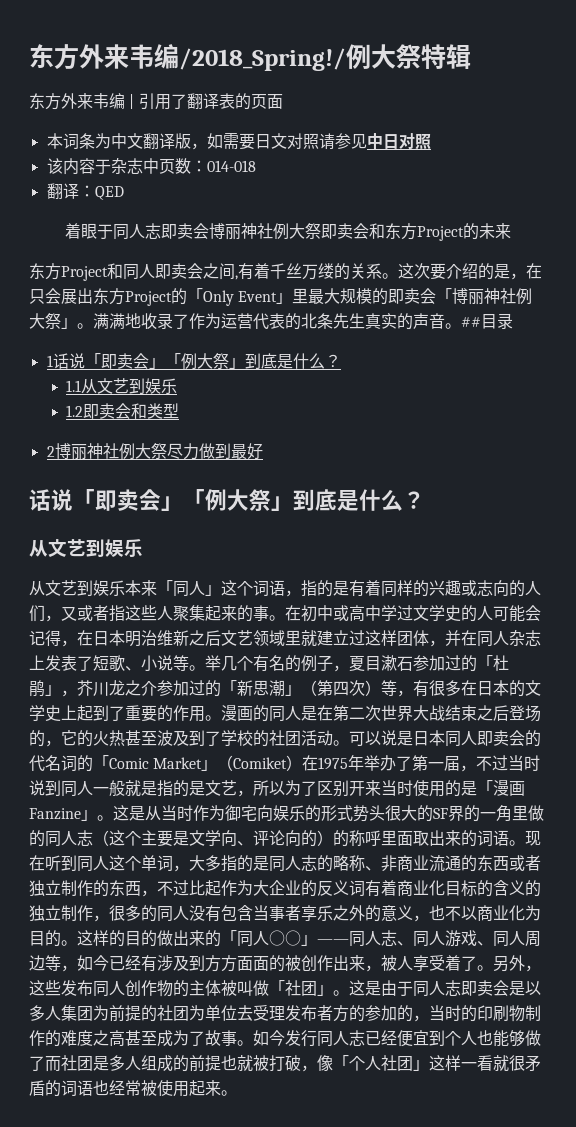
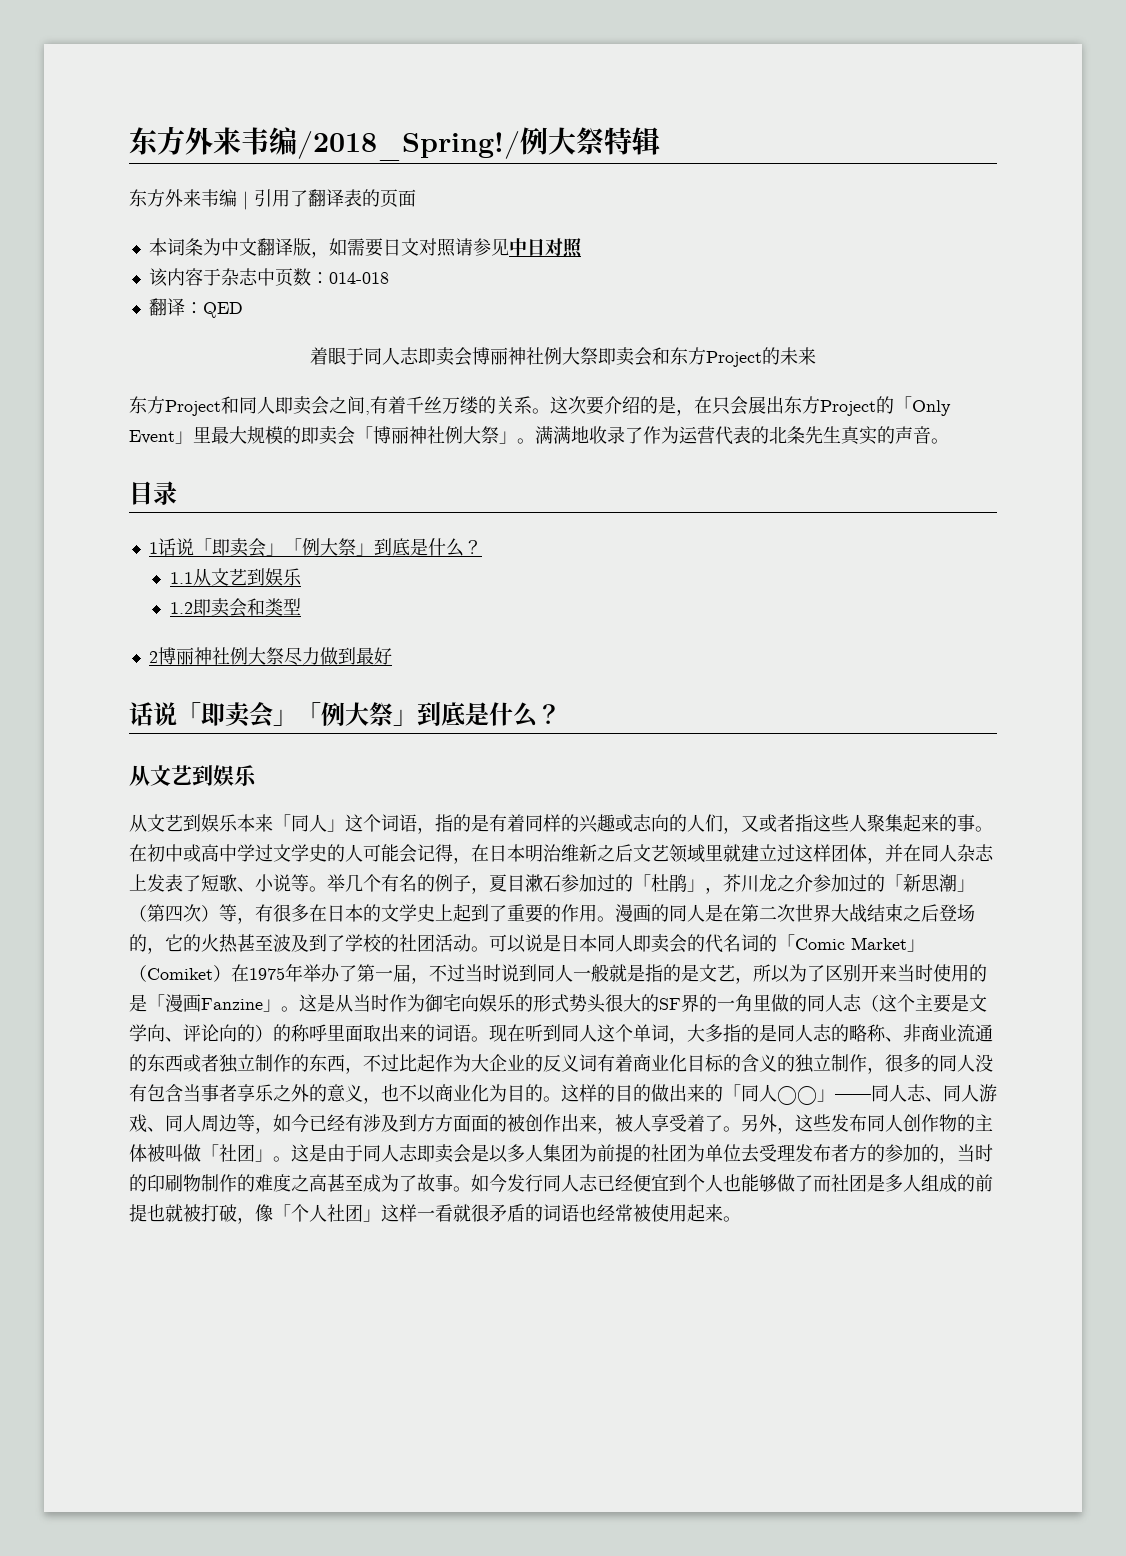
- 满满地收录了作为运营代表的北条先生真实的声音。##目录
+ 满满地收录了作为运营代表的北条先生真实的声音。
+ 目录

